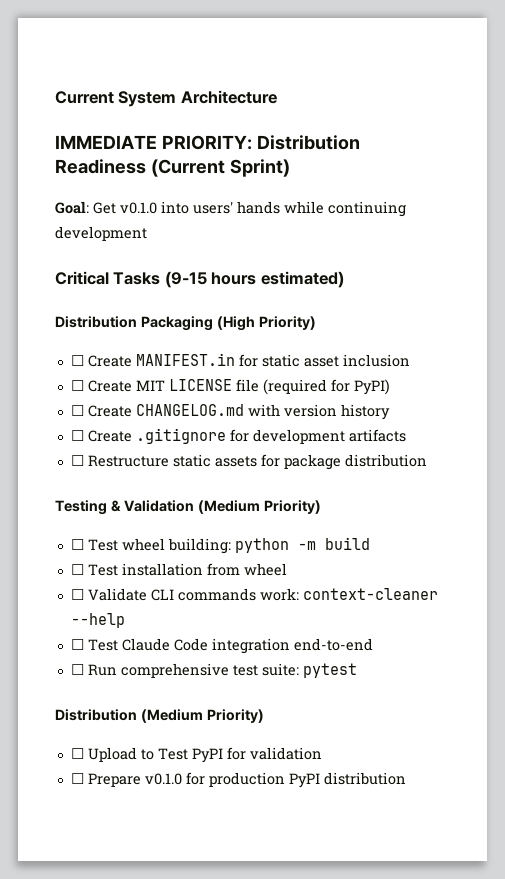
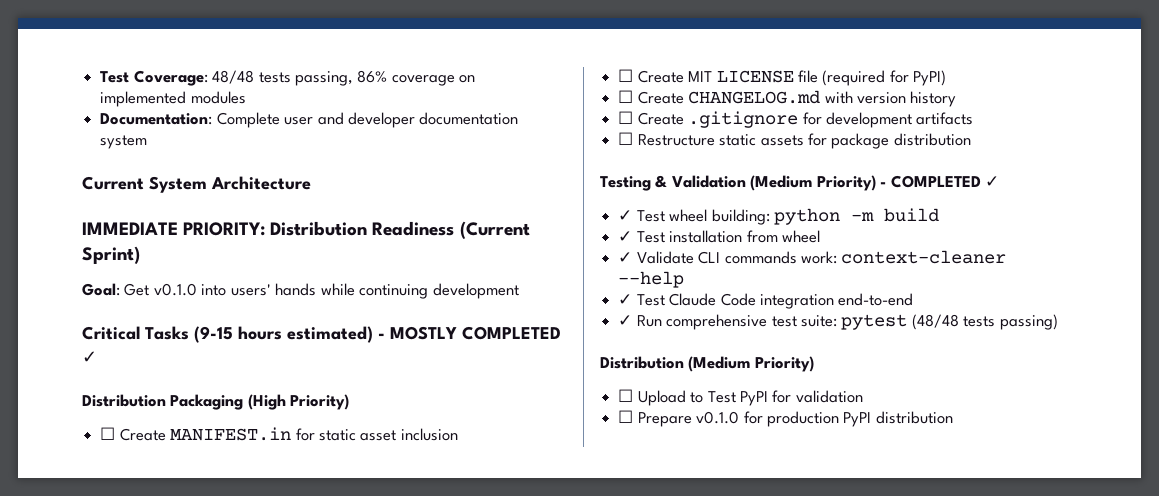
+ Test Coverage: 48/48 tests passing, 86% coverage on implemented modules
+ Documentation: Complete user and developer documentation system
- Critical Tasks (9-15 hours estimated)
+ Critical Tasks (9-15 hours estimated) - MOSTLY COMPLETED ✓
- Testing & Validation (Medium Priority)
- ☐ Test wheel building: python -m build
+ Testing & Validation (Medium Priority) - COMPLETED ✓
+ ✓ Test wheel building: python -m build
- ☐ Test installation from wheel
+ ✓ Test installation from wheel
- ☐ Validate CLI commands work: context-cleaner --help
+ ✓ Validate CLI commands work: context-cleaner --help
- ☐ Test Claude Code integration end-to-end
+ ✓ Test Claude Code integration end-to-end
- ☐ Run comprehensive test suite: pytest
+ ✓ Run comprehensive test suite: pytest (48/48 tests passing)

